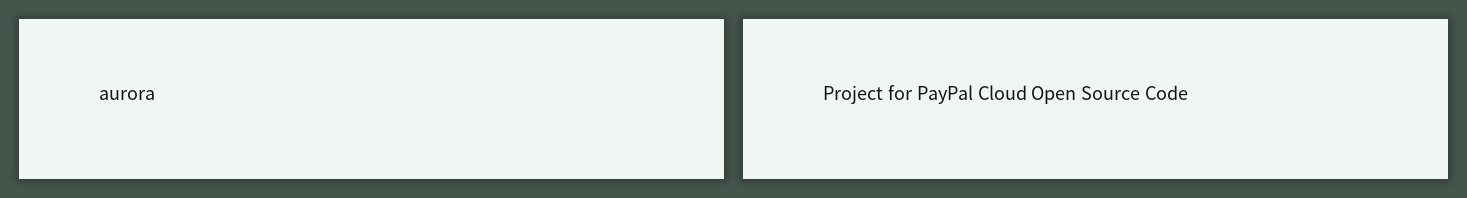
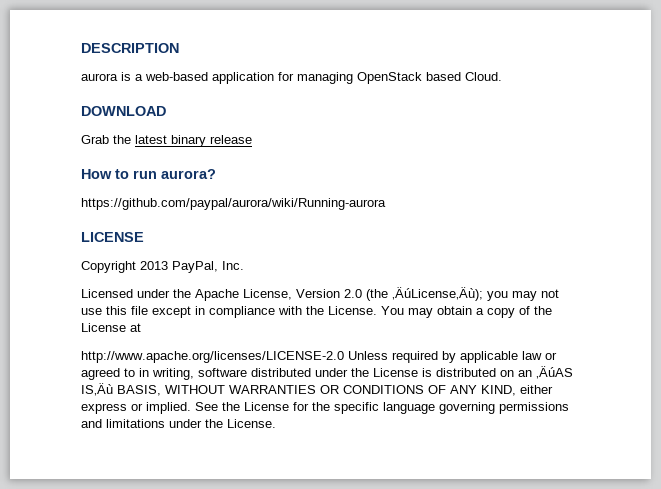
+ DESCRIPTION
- aurora
- Project for PayPal Cloud Open Source Code
+ aurora is a web-based application for managing OpenStack based Cloud.
+ DOWNLOAD
+ Grab the latest binary release
+ How to run aurora?
+ https://github.com/paypal/aurora/wiki/Running-aurora
+ LICENSE
+ Copyright 2013 PayPal, Inc.
+ Licensed under the Apache License, Version 2.0 (the ‚ÄúLicense‚Äù); you may not use this file except in compliance with the License. You may obtain a copy of the License at
+ http://www.apache.org/licenses/LICENSE-2.0 Unless required by applicable law or agreed to in writing, software distributed under the License is distributed on an ‚ÄúAS IS‚Äù BASIS, WITHOUT WARRANTIES OR CONDITIONS OF ANY KIND, either express or implied. See the License for the specific language governing permissions and limitations under the License.

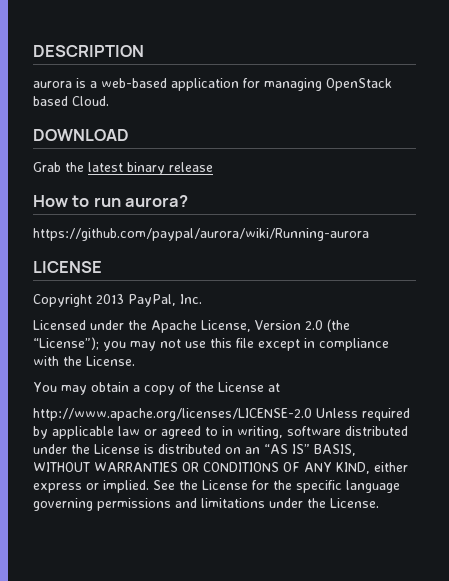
- Licensed under the Apache License, Version 2.0 (the ‚ÄúLicense‚Äù); you may not use this file except in compliance with the License. You may obtain a copy of the License at
+ Licensed under the Apache License, Version 2.0 (the “License”); you may not use this file except in compliance with the License.
+ You may obtain a copy of the License at
- http://www.apache.org/licenses/LICENSE-2.0 Unless required by applicable law or agreed to in writing, software distributed under the License is distributed on an ‚ÄúAS IS‚Äù BASIS, WITHOUT WARRANTIES OR CONDITIONS OF ANY KIND, either express or implied.
+ http://www.apache.org/licenses/LICENSE-2.0 Unless required by applicable law or agreed to in writing, software distributed under the License is distributed on an “AS IS” BASIS, WITHOUT WARRANTIES OR CONDITIONS OF ANY KIND, either express or implied.

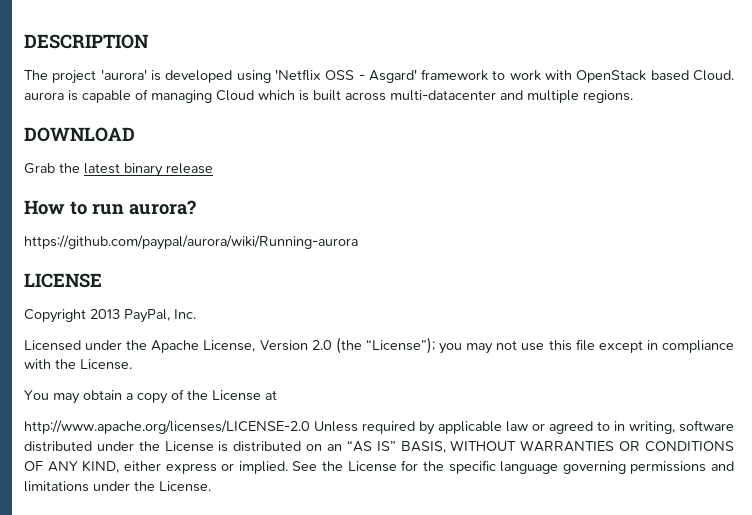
- aurora is a web-based application for managing OpenStack based Cloud.
+ The project 'aurora' is developed using 'Netflix OSS - Asgard' framework to work with OpenStack based Cloud. aurora is capable of managing Cloud which is built across multi-datacenter and multiple regions.

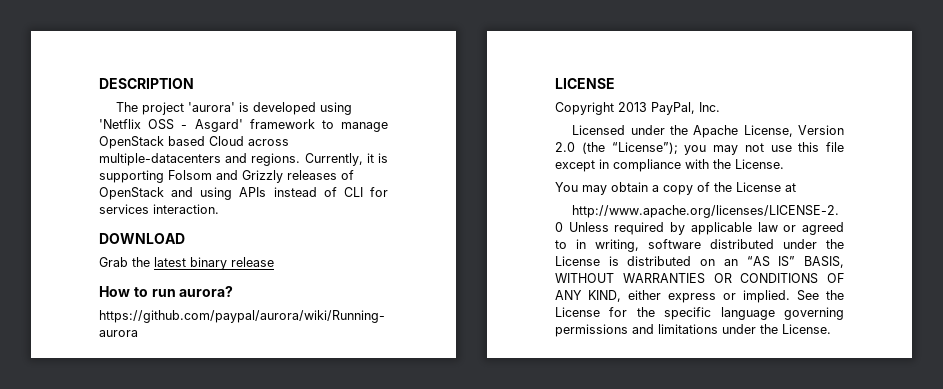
- The project 'aurora' is developed using 'Netflix OSS - Asgard' framework to work with OpenStack based Cloud. aurora is capable of managing Cloud which is built across multi-datacenter and multiple regions.
+ The project 'aurora' is developed using 'Netflix OSS - Asgard' framework to manage OpenStack based Cloud across multiple-datacenters and regions. Currently, it is supporting Folsom and Grizzly releases of OpenStack and using APIs instead of CLI for services interaction.

